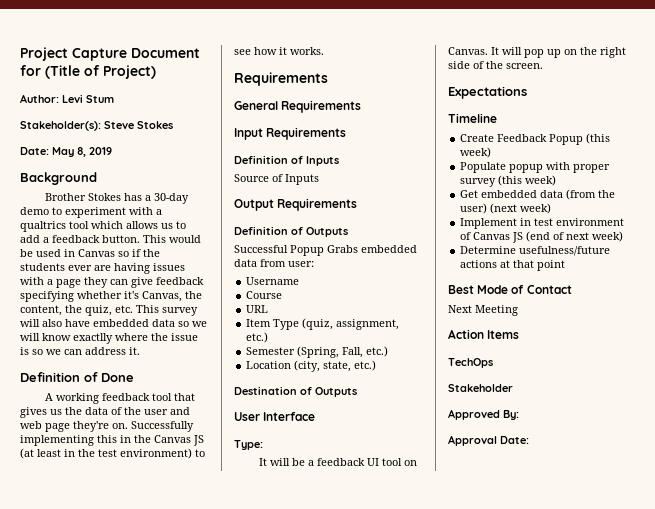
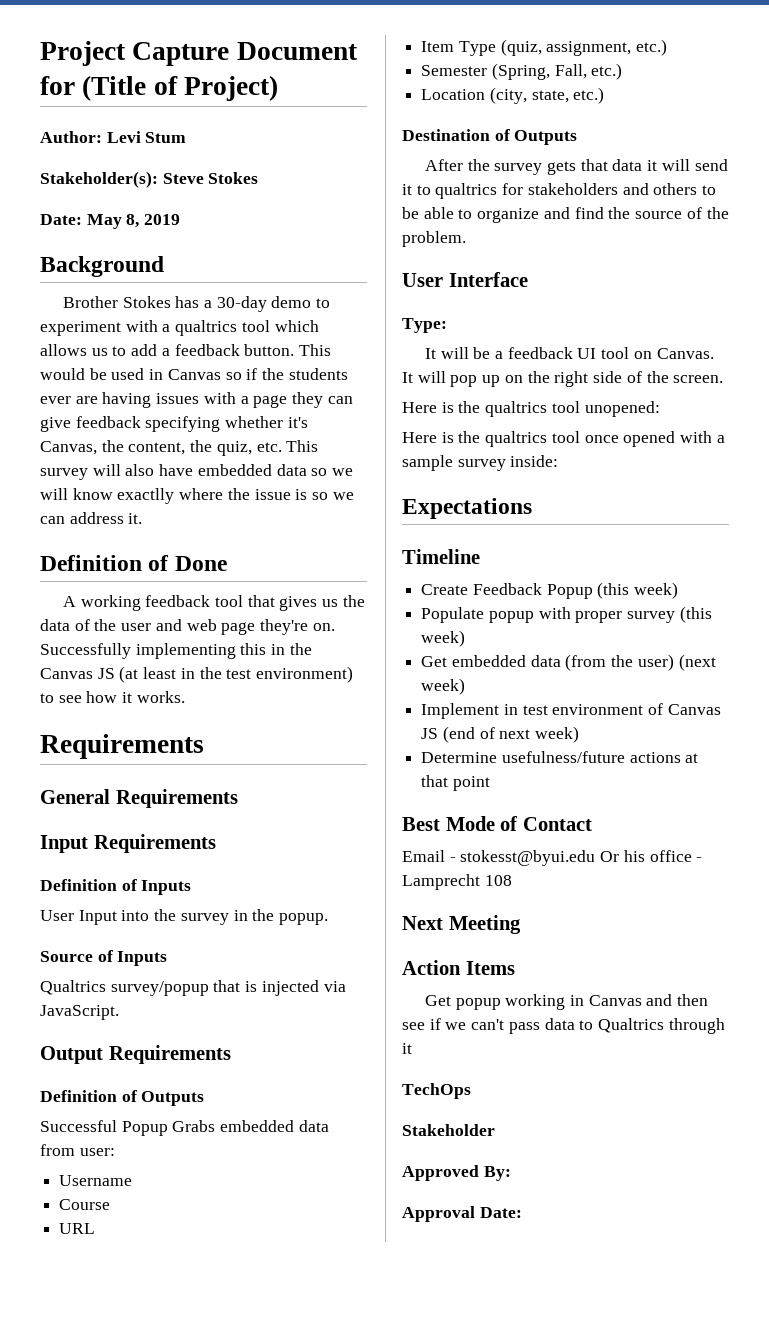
+ User Input into the survey in the popup.
  Source of Inputs
+ Qualtrics survey/popup that is injected via JavaScript.
+ After the survey gets that data it will send it to qualtrics for stakeholders and others to be able to organize and find the source of the problem.
+ Here is the qualtrics tool unopened:
+ Here is the qualtrics tool once opened with a sample survey inside:
+ Email - stokesst@byui.edu Or his office - Lamprecht 108
  Next Meeting
  Action Items
+ Get popup working in Canvas and then see if we can't pass data to Qualtrics through it

